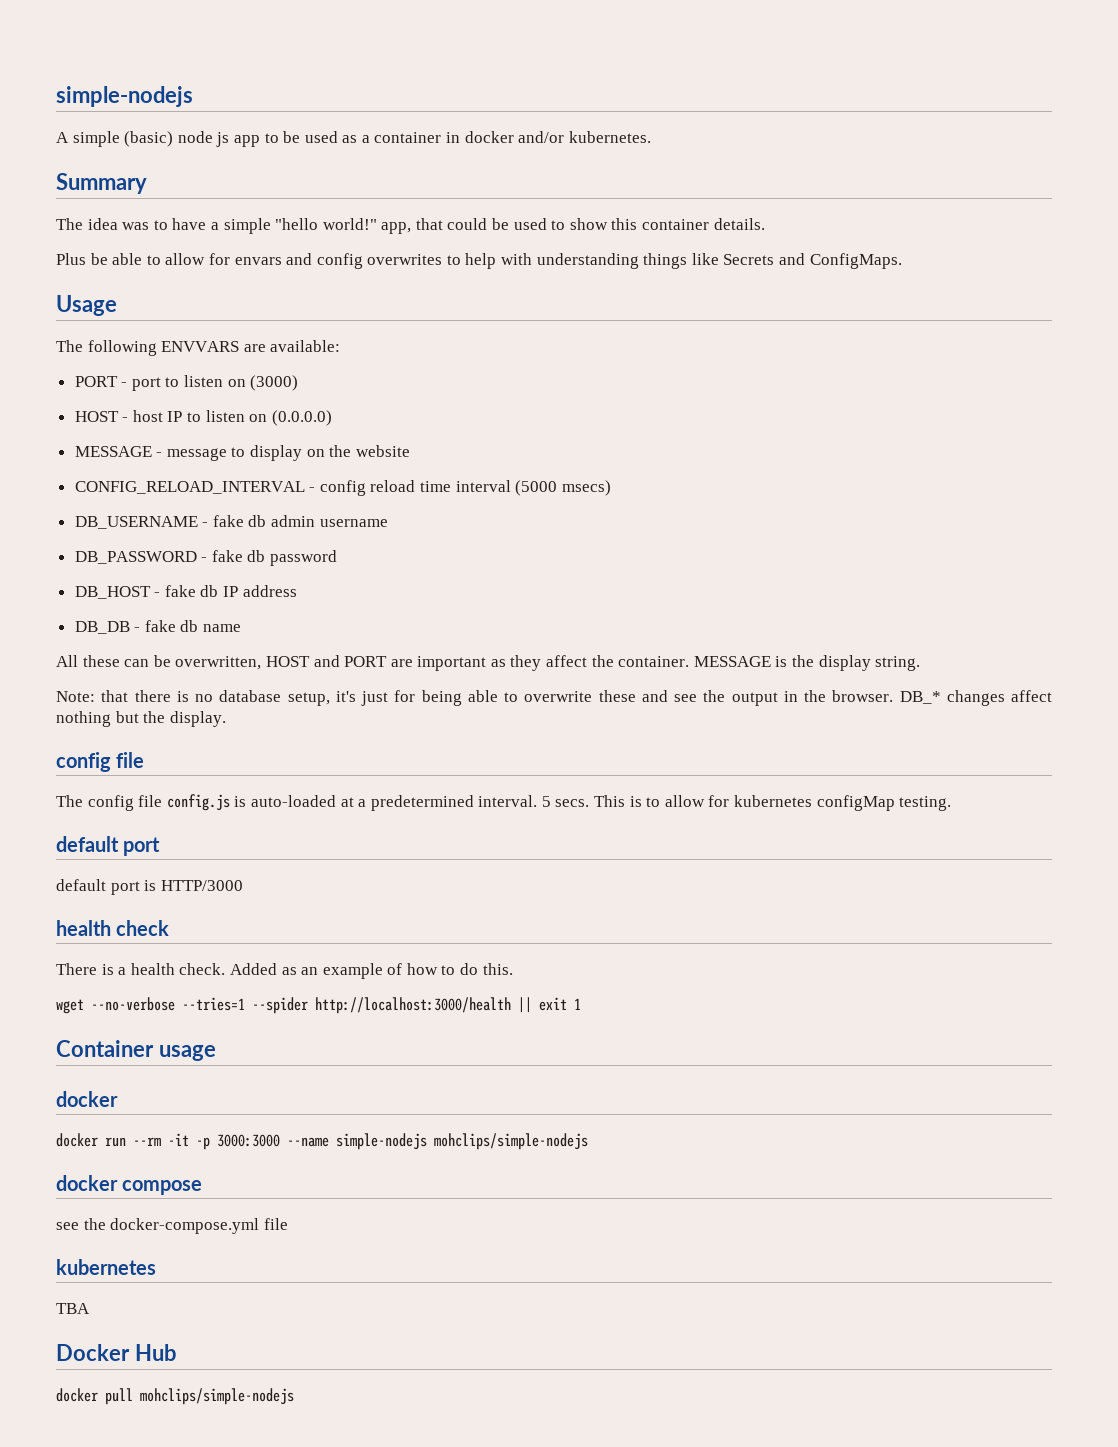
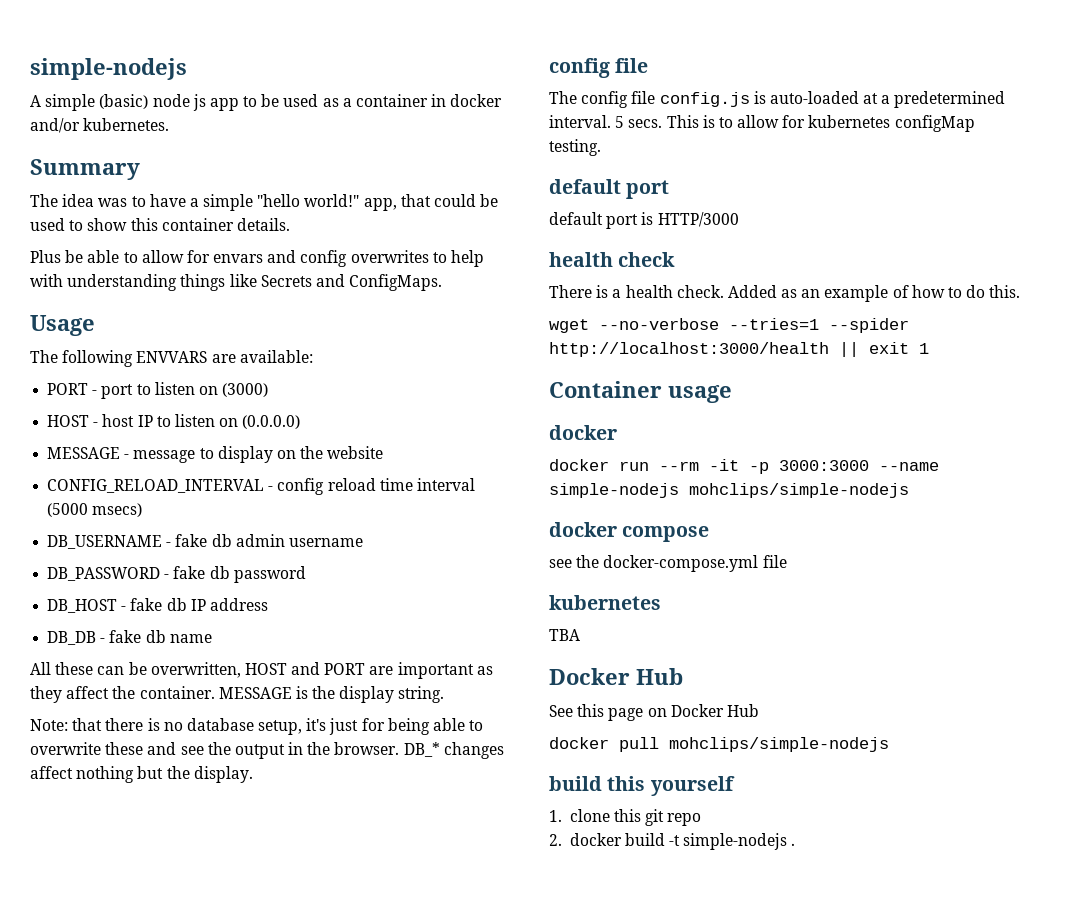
+ See this page on Docker Hub
  docker pull mohclips/simple-nodejs
+ build this yourself
+ 1. clone this git repo
+ 2. docker build -t simple-nodejs .

